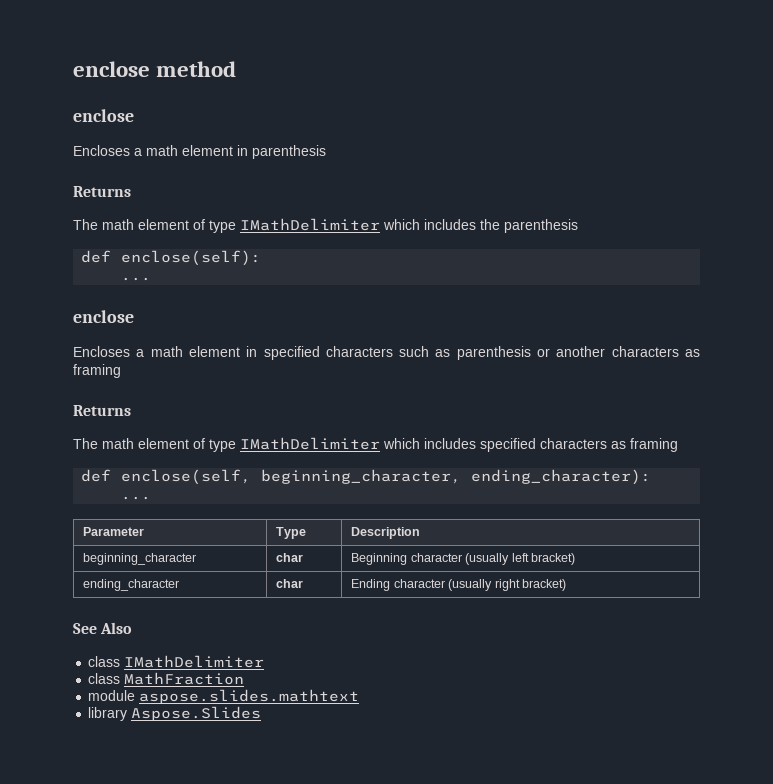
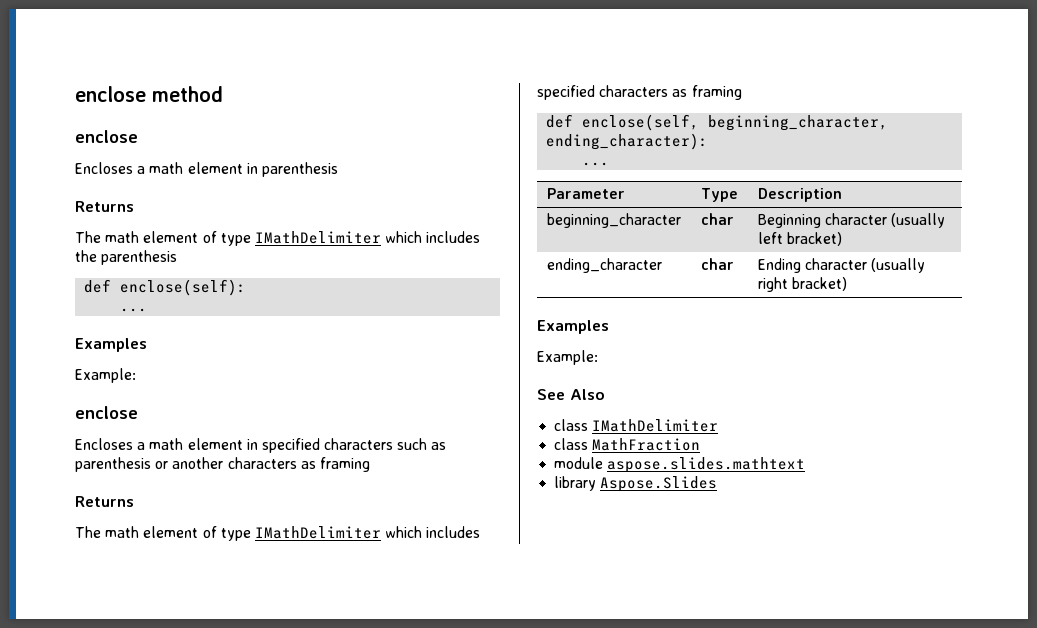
  def enclose(self):
  ...
+ Examples
+ Example:
  ending_character | char | Ending character (usually right bracket)
+ Examples
+ Example:

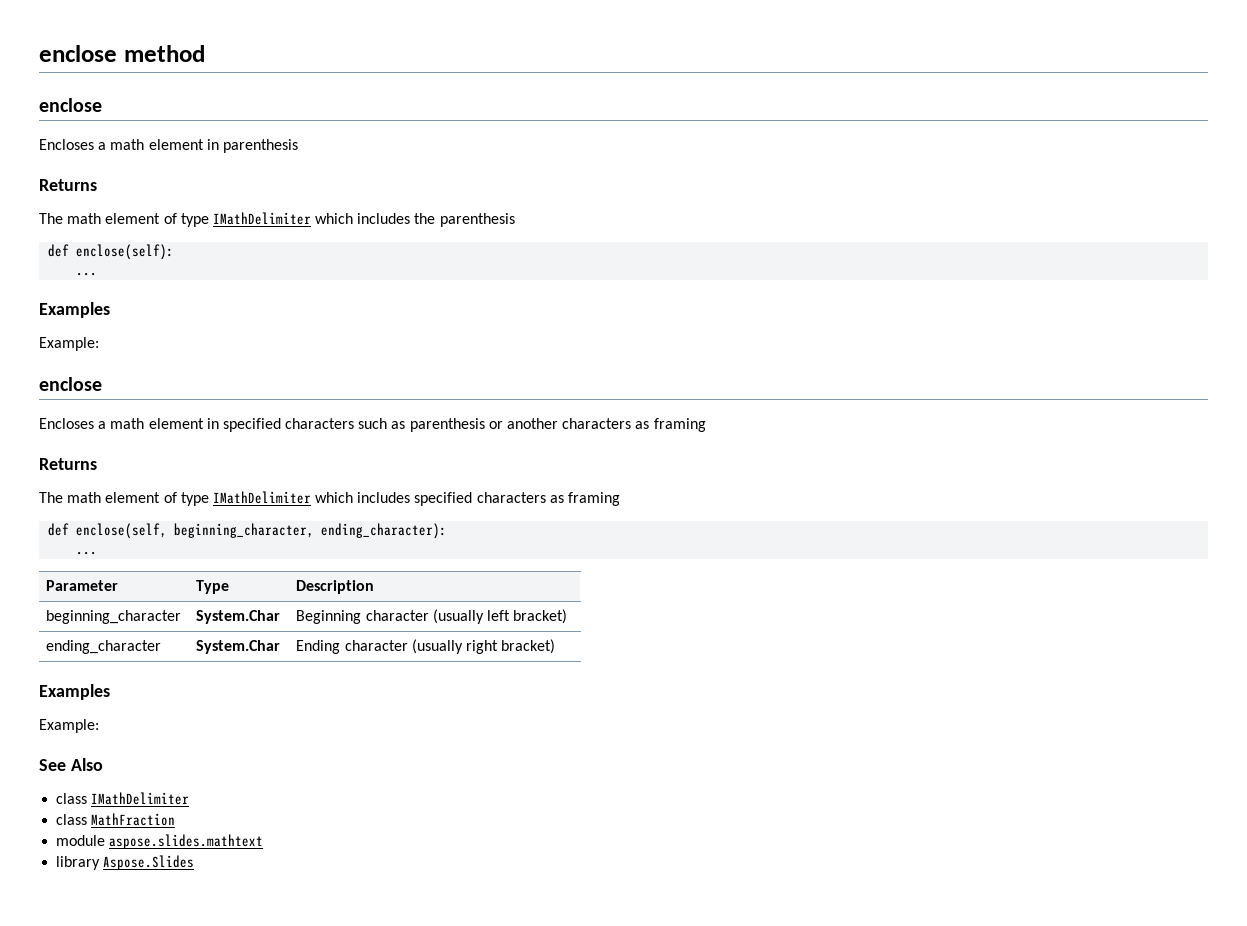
- beginning_character | char | Beginning character (usually left bracket)
+ beginning_character | System.Char | Beginning character (usually left bracket)
- ending_character | char | Ending character (usually right bracket)
+ ending_character | System.Char | Ending character (usually right bracket)

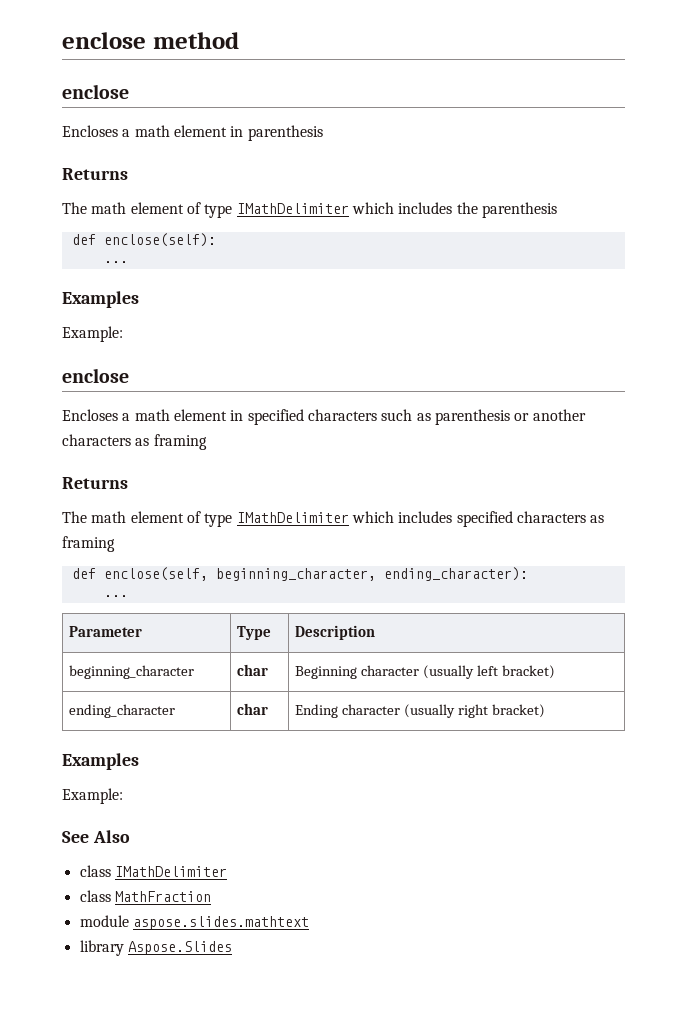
- beginning_character | System.Char | Beginning character (usually left bracket)
+ beginning_character | char | Beginning character (usually left bracket)
- ending_character | System.Char | Ending character (usually right bracket)
+ ending_character | char | Ending character (usually right bracket)

